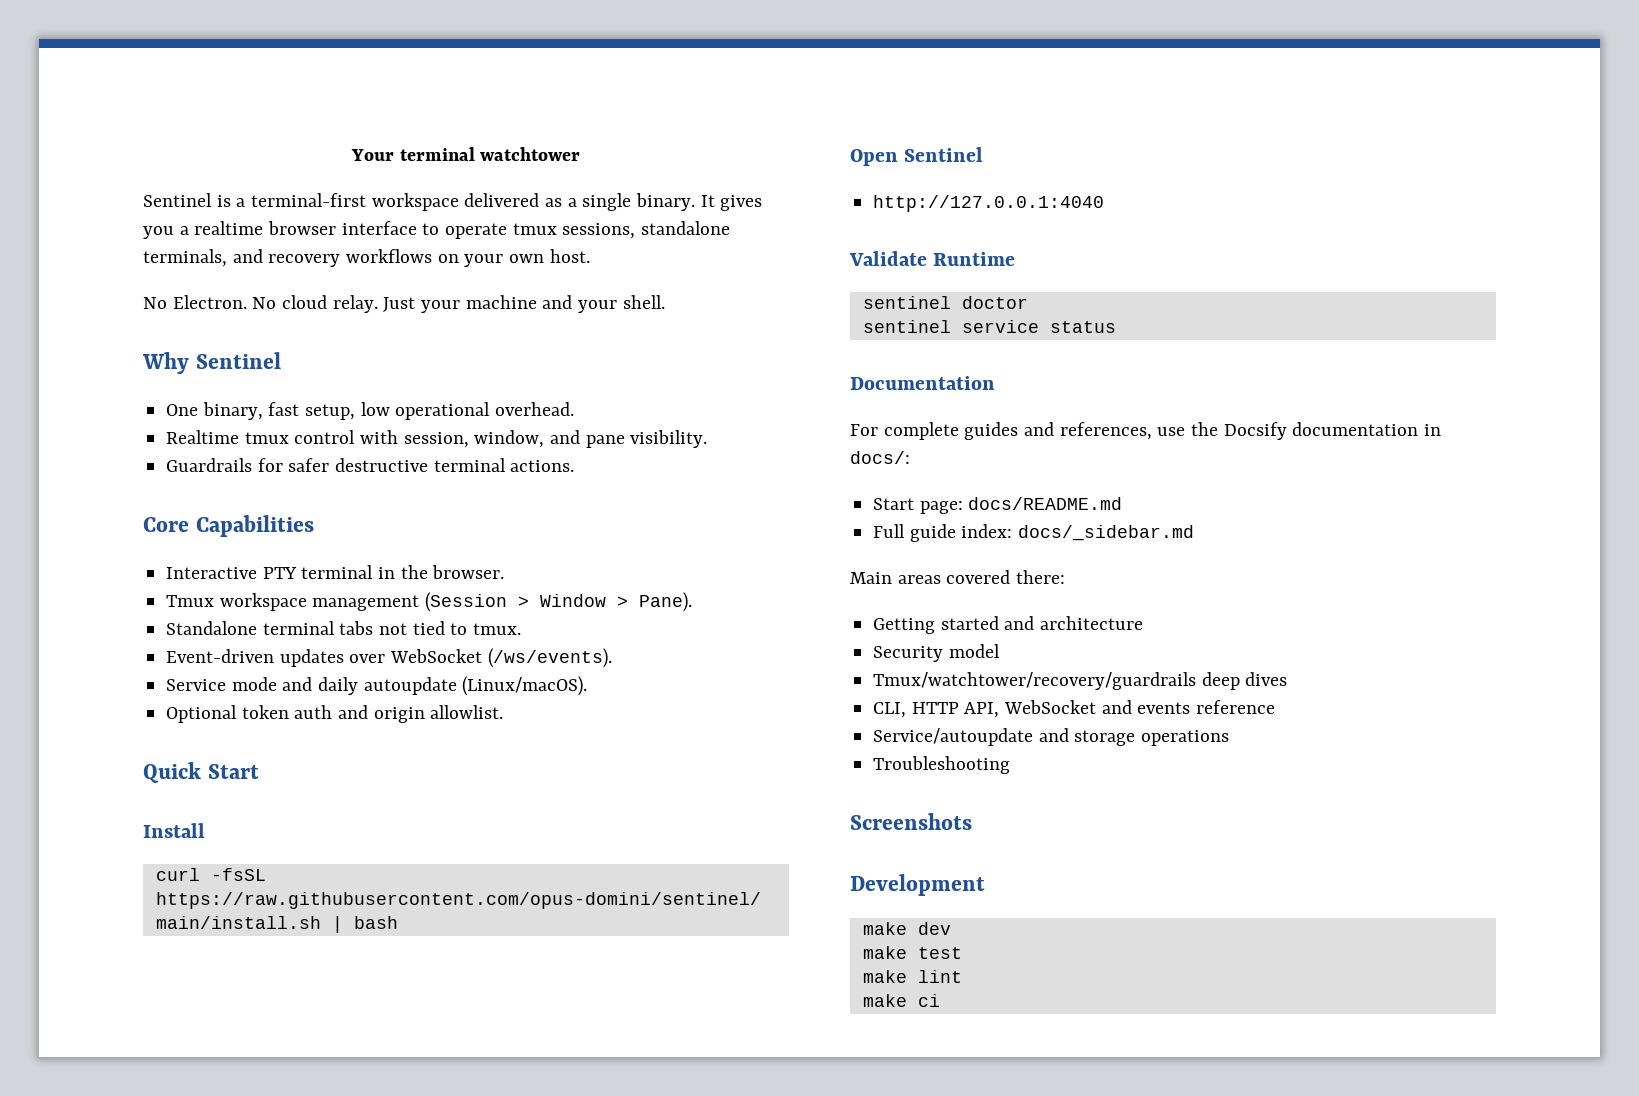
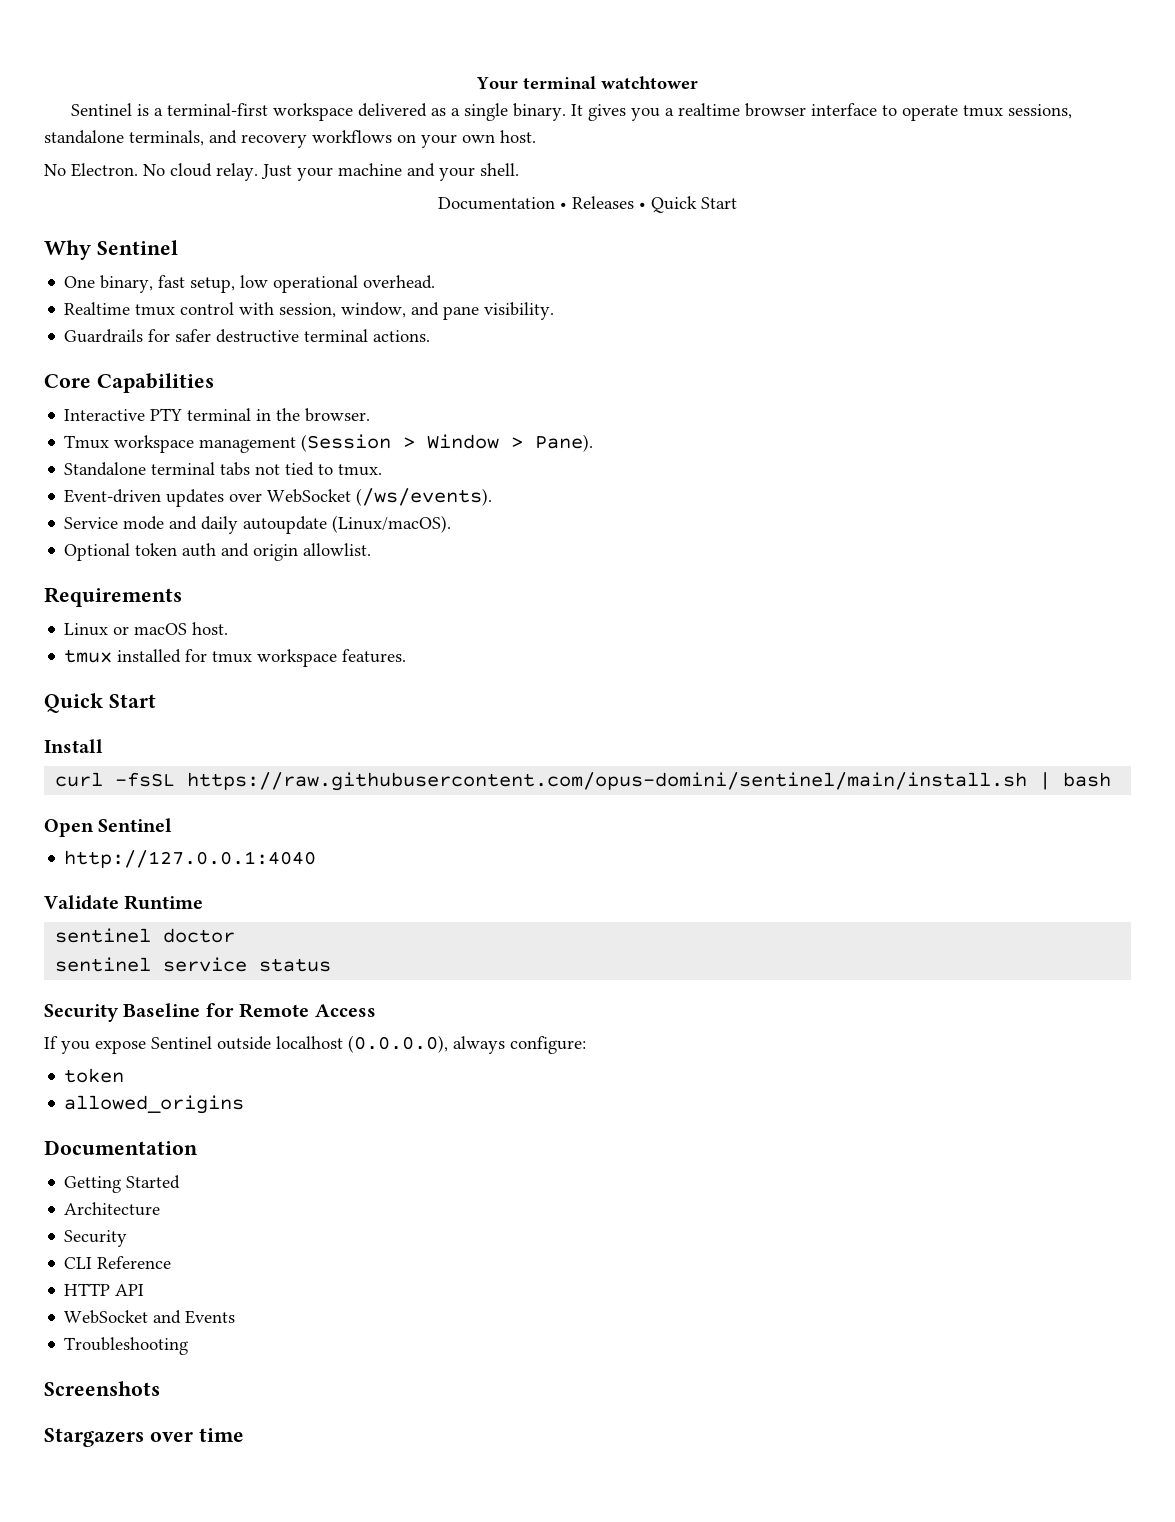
+ Documentation • Releases • Quick Start
+ Requirements
+ Linux or macOS host.
+ tmux installed for tmux workspace features.
+ Security Baseline for Remote Access
+ If you expose Sentinel outside localhost (0.0.0.0), always configure:
+ token
+ allowed_origins
  Documentation
- For complete guides and references, use the Docsify documentation in docs/:
- Start page: docs/README.md
- Full guide index: docs/_sidebar.md
- Main areas covered there:
- Getting started and architecture
- Security model
- Tmux/watchtower/recovery/guardrails deep dives
- CLI, HTTP API, WebSocket and events reference
- Service/autoupdate and storage operations
+ Getting Started
+ Architecture
+ Security
+ CLI Reference
+ HTTP API
+ WebSocket and Events
  Troubleshooting
  Screenshots
- Development
- make dev
- make test
- make lint
- make ci
+ Stargazers over time

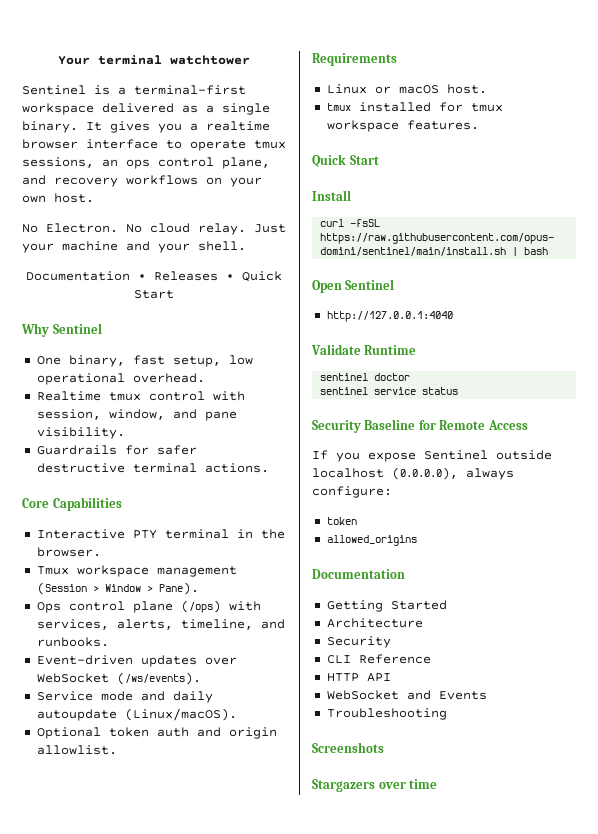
- It gives you a realtime browser interface to operate tmux sessions, standalone terminals, and recovery workflows on your own host.
+ It gives you a realtime browser interface to operate tmux sessions, an ops control plane, and recovery workflows on your own host.
- Standalone terminal tabs not tied to tmux.
+ Ops control plane (/ops) with services, alerts, timeline, and runbooks.

